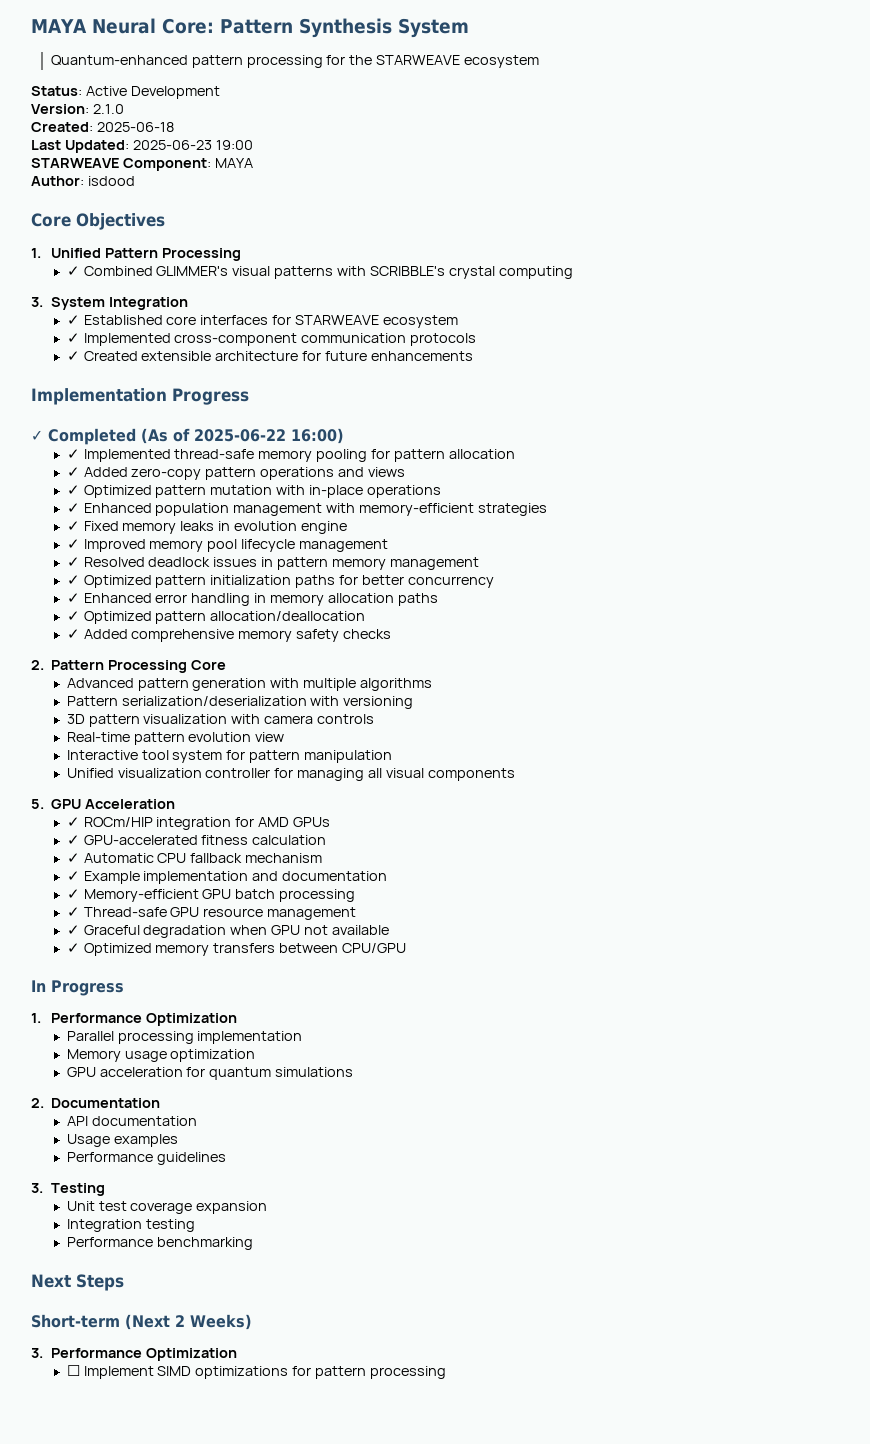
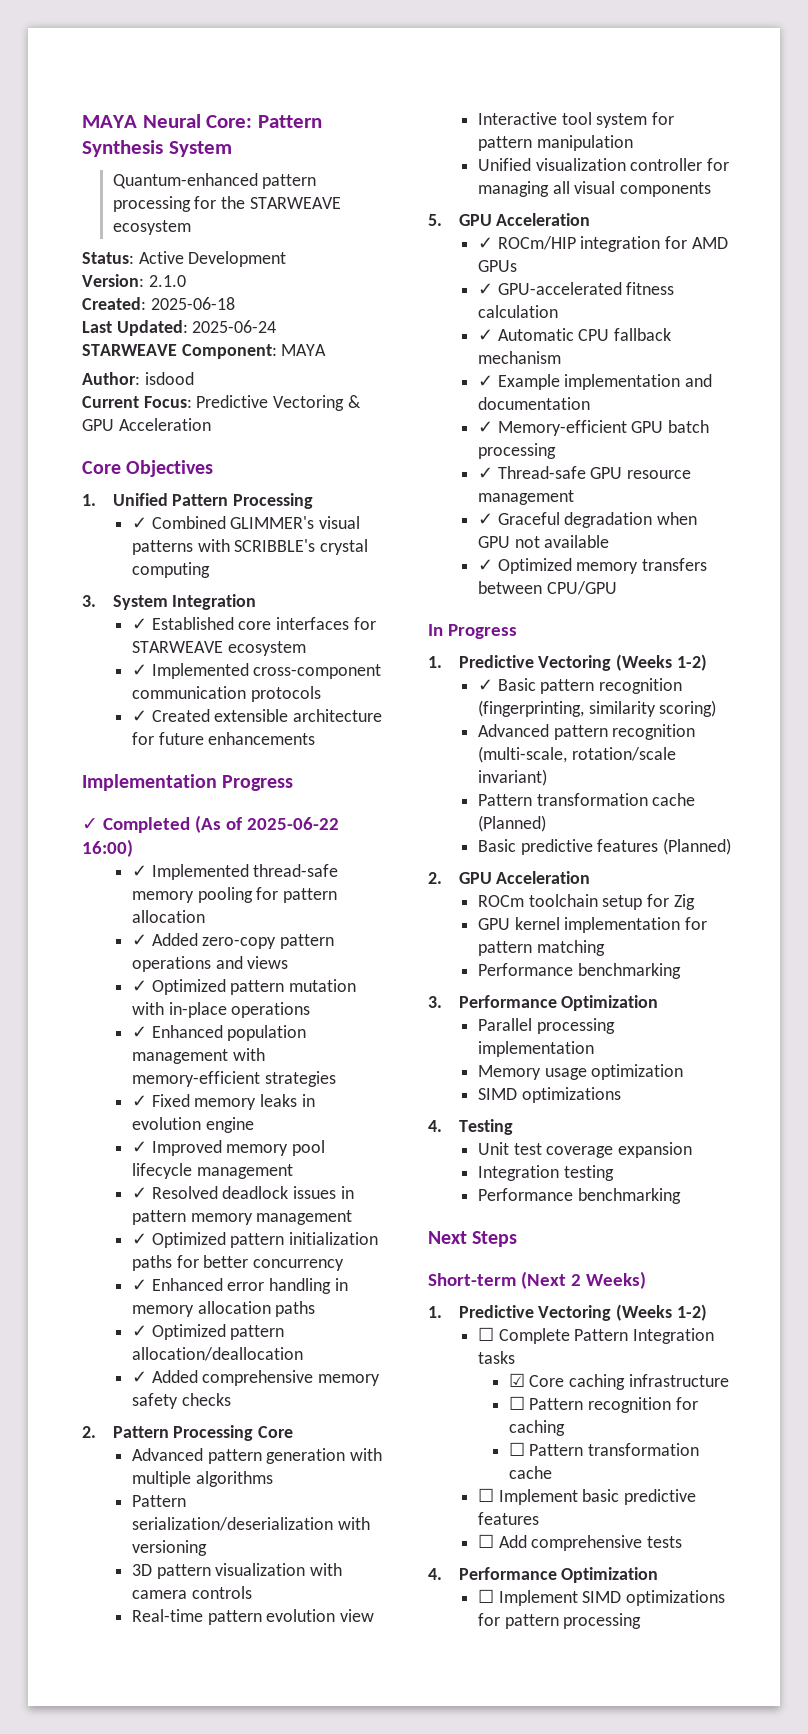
- Last Updated: 2025-06-23 19:00
+ Last Updated: 2025-06-24
+ Current Focus: Predictive Vectoring & GPU Acceleration
  In Progress
- 1. Performance Optimization
+ 1. Predictive Vectoring (Weeks 1-2)
+ ✓ Basic pattern recognition (fingerprinting, similarity scoring)
+ Advanced pattern recognition (multi-scale, rotation/scale invariant)
+ Pattern transformation cache (Planned)
+ Basic predictive features (Planned)
+ 2. GPU Acceleration
+ ROCm toolchain setup for Zig
+ GPU kernel implementation for pattern matching
+ Performance benchmarking
+ 3. Performance Optimization
  Memory usage optimization
- GPU acceleration for quantum simulations
- 2. Documentation
- API documentation
- Usage examples
- Performance guidelines
- 3. Testing
+ SIMD optimizations
+ 4. Testing
  Short-term (Next 2 Weeks)
- 3. Performance Optimization
+ 1. Predictive Vectoring (Weeks 1-2)
+ ☐ Complete Pattern Integration tasks
+ ☑ Core caching infrastructure
+ ☐ Pattern recognition for caching
+ ☐ Pattern transformation cache
+ ☐ Implement basic predictive features
+ ☐ Add comprehensive tests
+ 4. Performance Optimization

